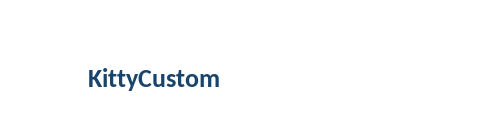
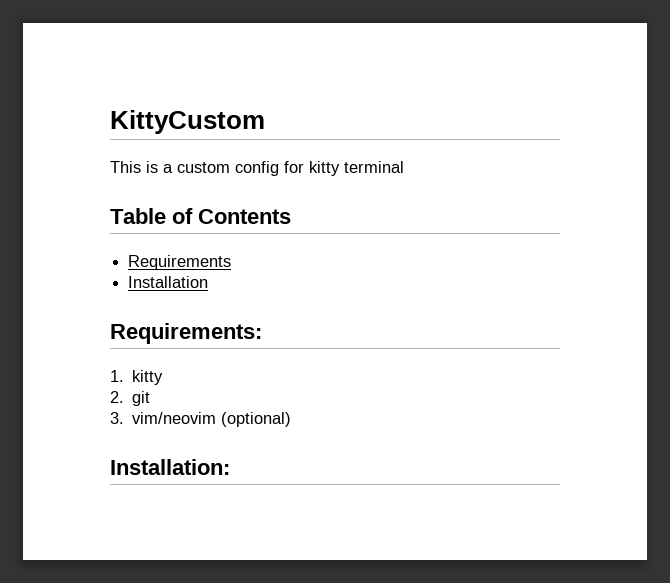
+ This is a custom config for kitty terminal
+ Table of Contents
+ Requirements
+ Installation
+ Requirements:
+ 1. kitty
+ 2. git
+ 3. vim/neovim (optional)
+ Installation:

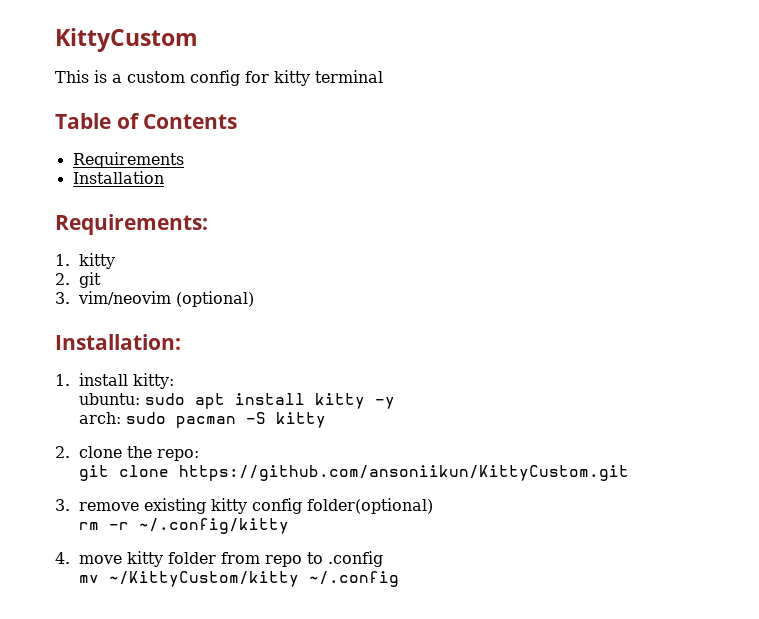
+ 1. install kitty:
+ ubuntu: sudo apt install kitty -y
+ arch: sudo pacman -S kitty
+ 2. clone the repo:
+ git clone https://github.com/ansoniikun/KittyCustom.git
+ 3. remove existing kitty config folder(optional)
+ rm -r ~/.config/kitty
+ 4. move kitty folder from repo to .config
+ mv ~/KittyCustom/kitty ~/.config

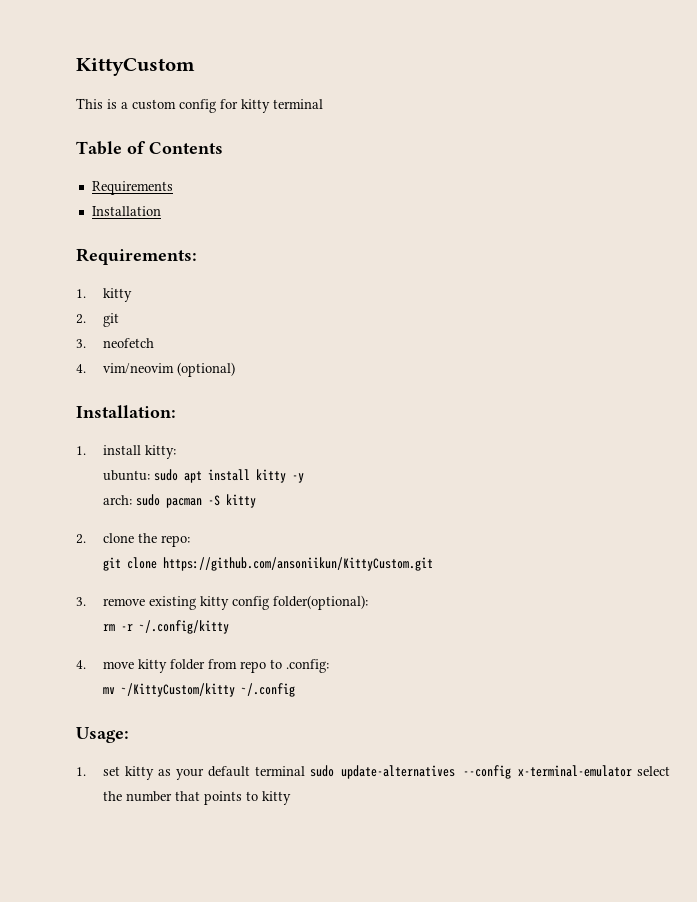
- 3. vim/neovim (optional)
+ 3. neofetch
+ 4. vim/neovim (optional)
- 3. remove existing kitty config folder(optional)
+ 3. remove existing kitty config folder(optional):
- 4. move kitty folder from repo to .config
+ 4. move kitty folder from repo to .config:
+ Usage:
+ 1. set kitty as your default terminal sudo update-alternatives --config x-terminal-emulator select the number that points to kitty

